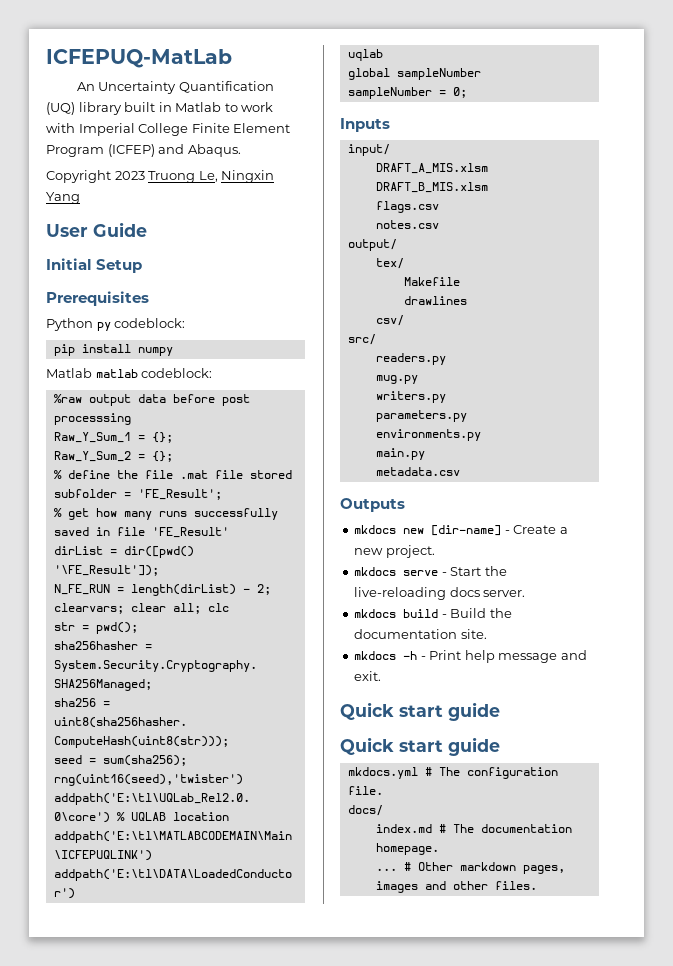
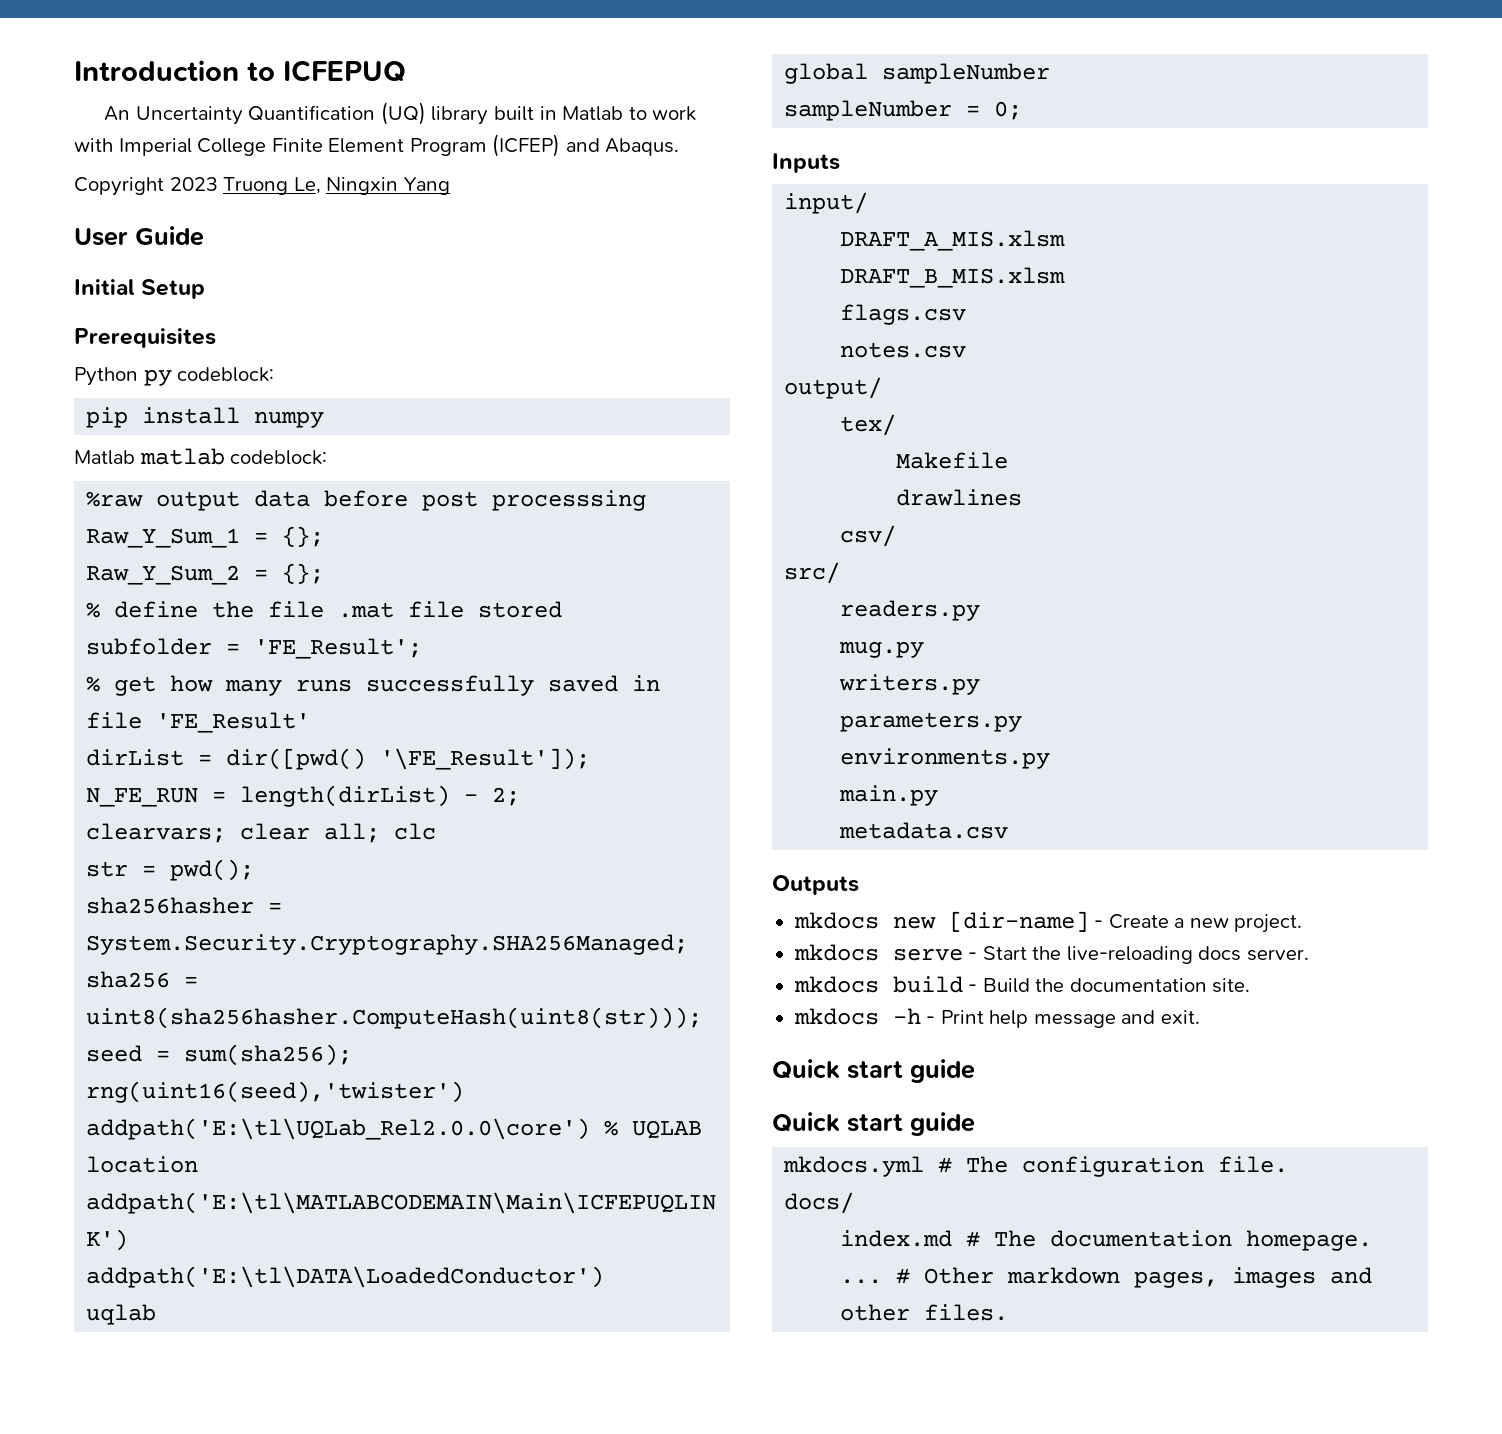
- ICFEPUQ-MatLab
+ Introduction to ICFEPUQ

